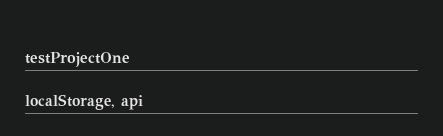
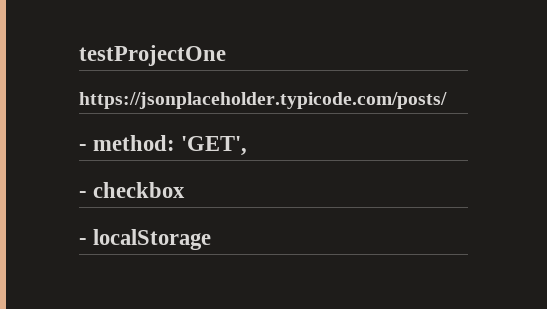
- localStorage, api
+ https://jsonplaceholder.typicode.com/posts/
+ - method: 'GET',
+ - checkbox
+ - localStorage

